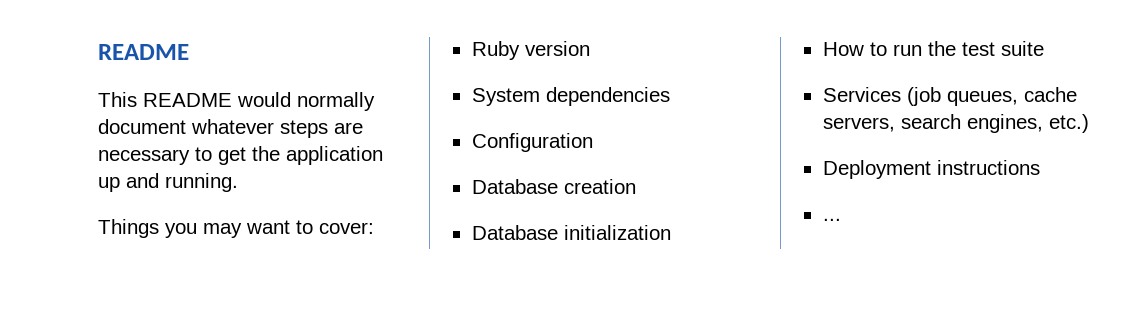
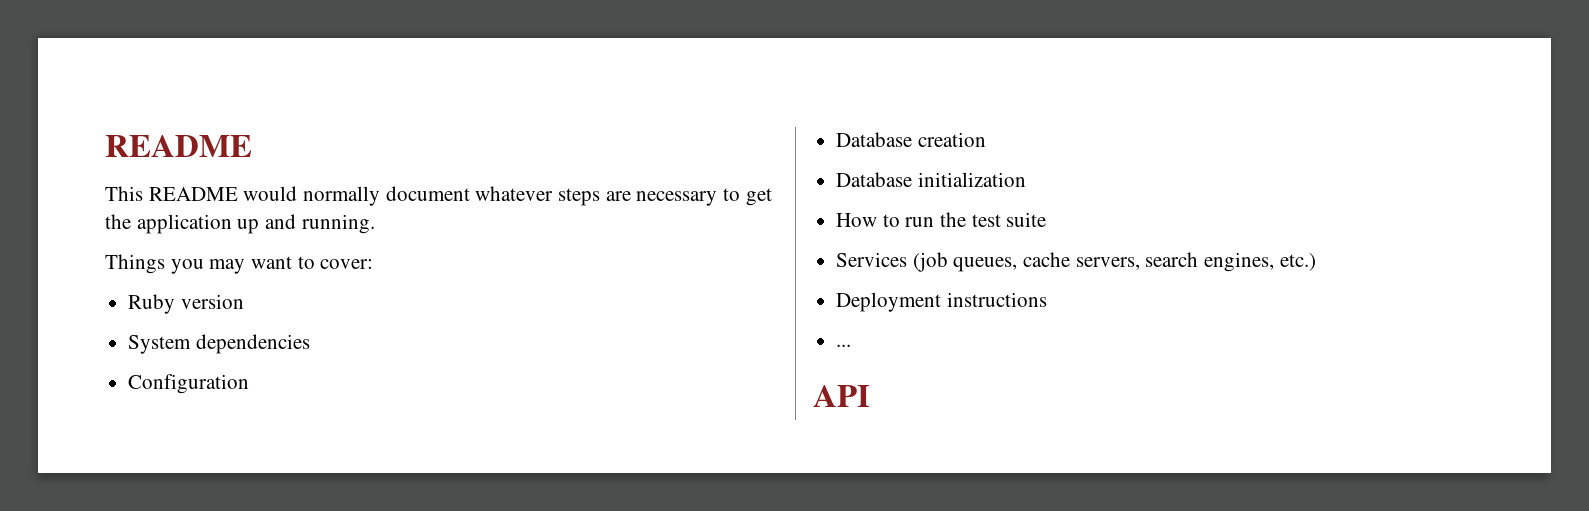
+ API

